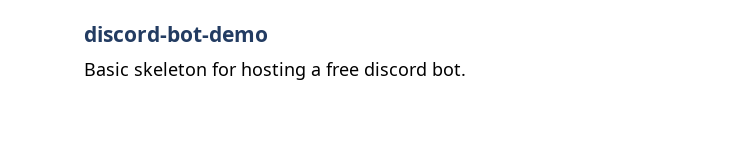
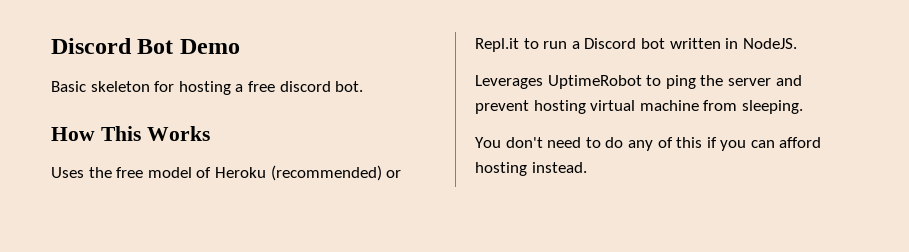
- discord-bot-demo
+ Discord Bot Demo
+ How This Works
+ Uses the free model of Heroku (recommended) or Repl.it to run a Discord bot written in NodeJS.
+ Leverages UptimeRobot to ping the server and prevent hosting virtual machine from sleeping.
+ You don't need to do any of this if you can afford hosting instead.

